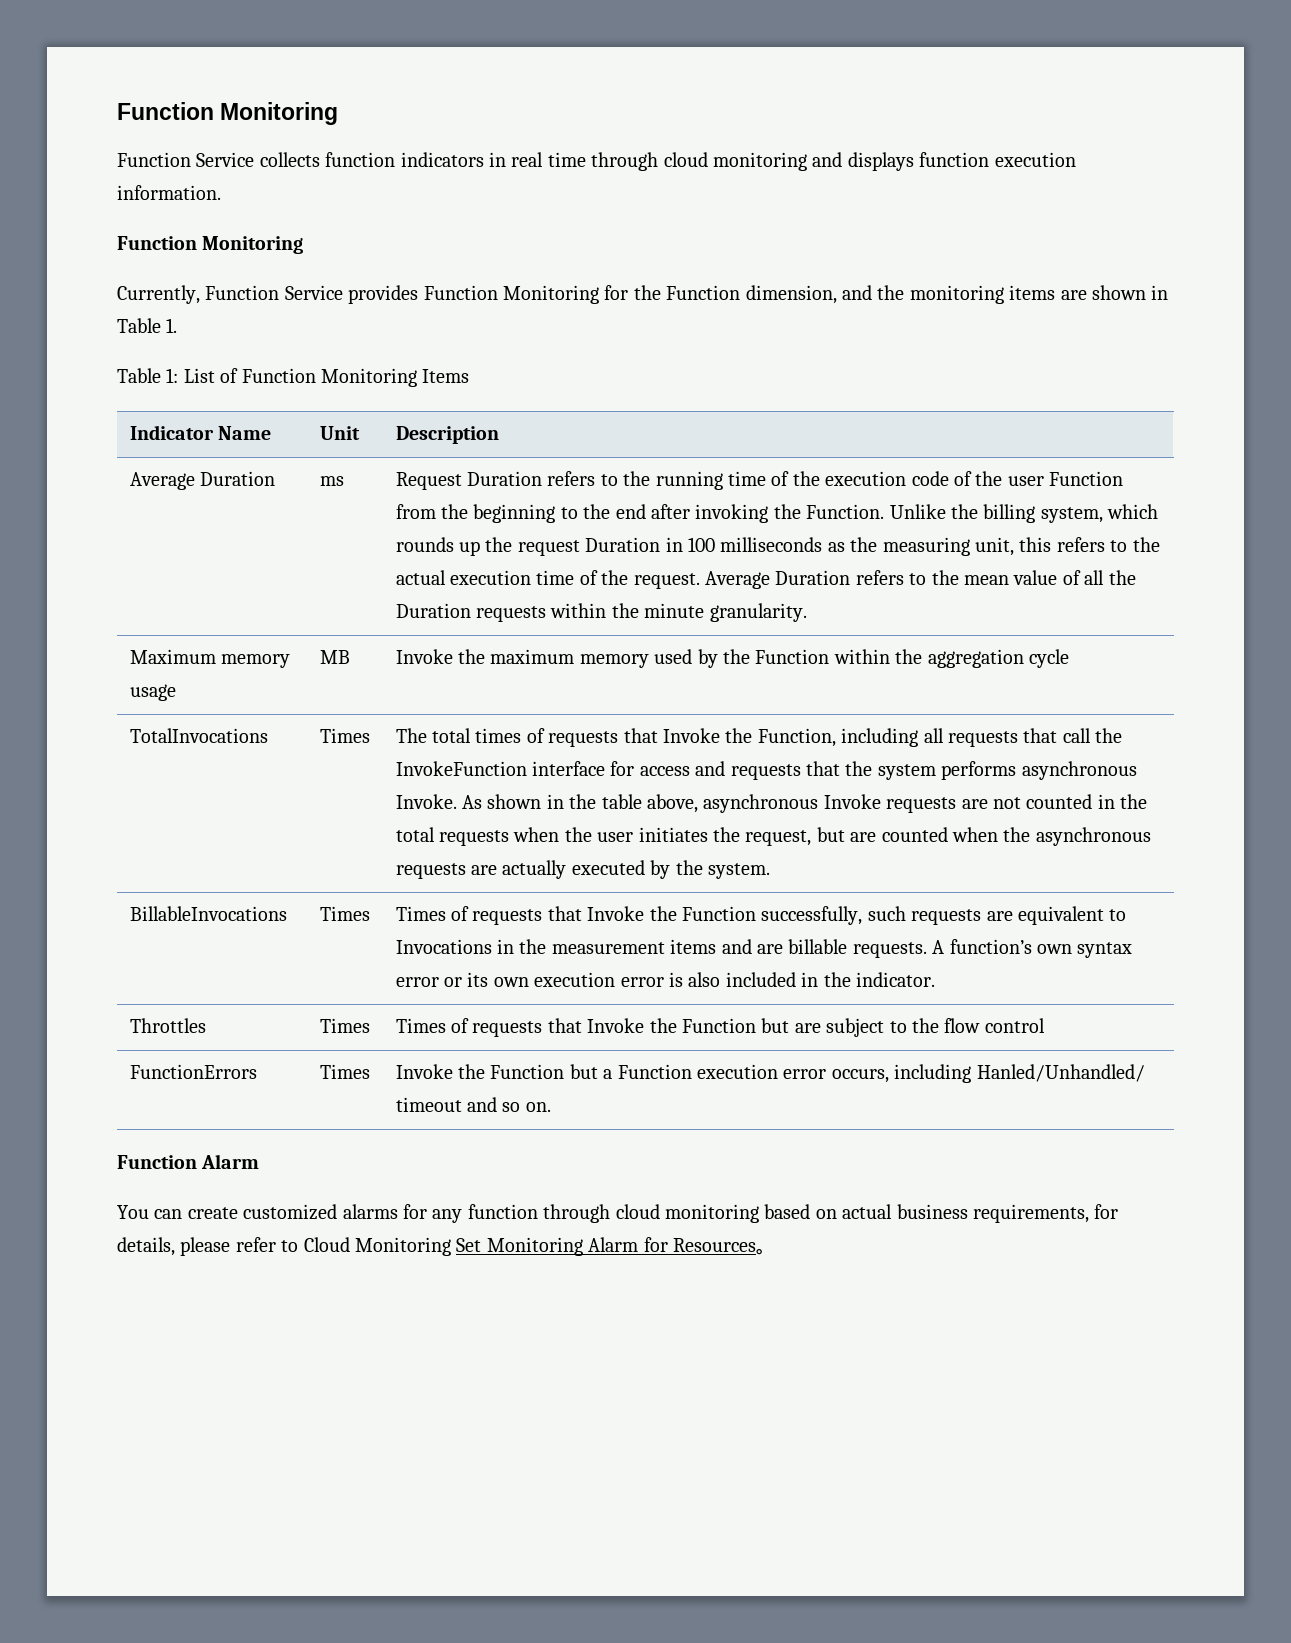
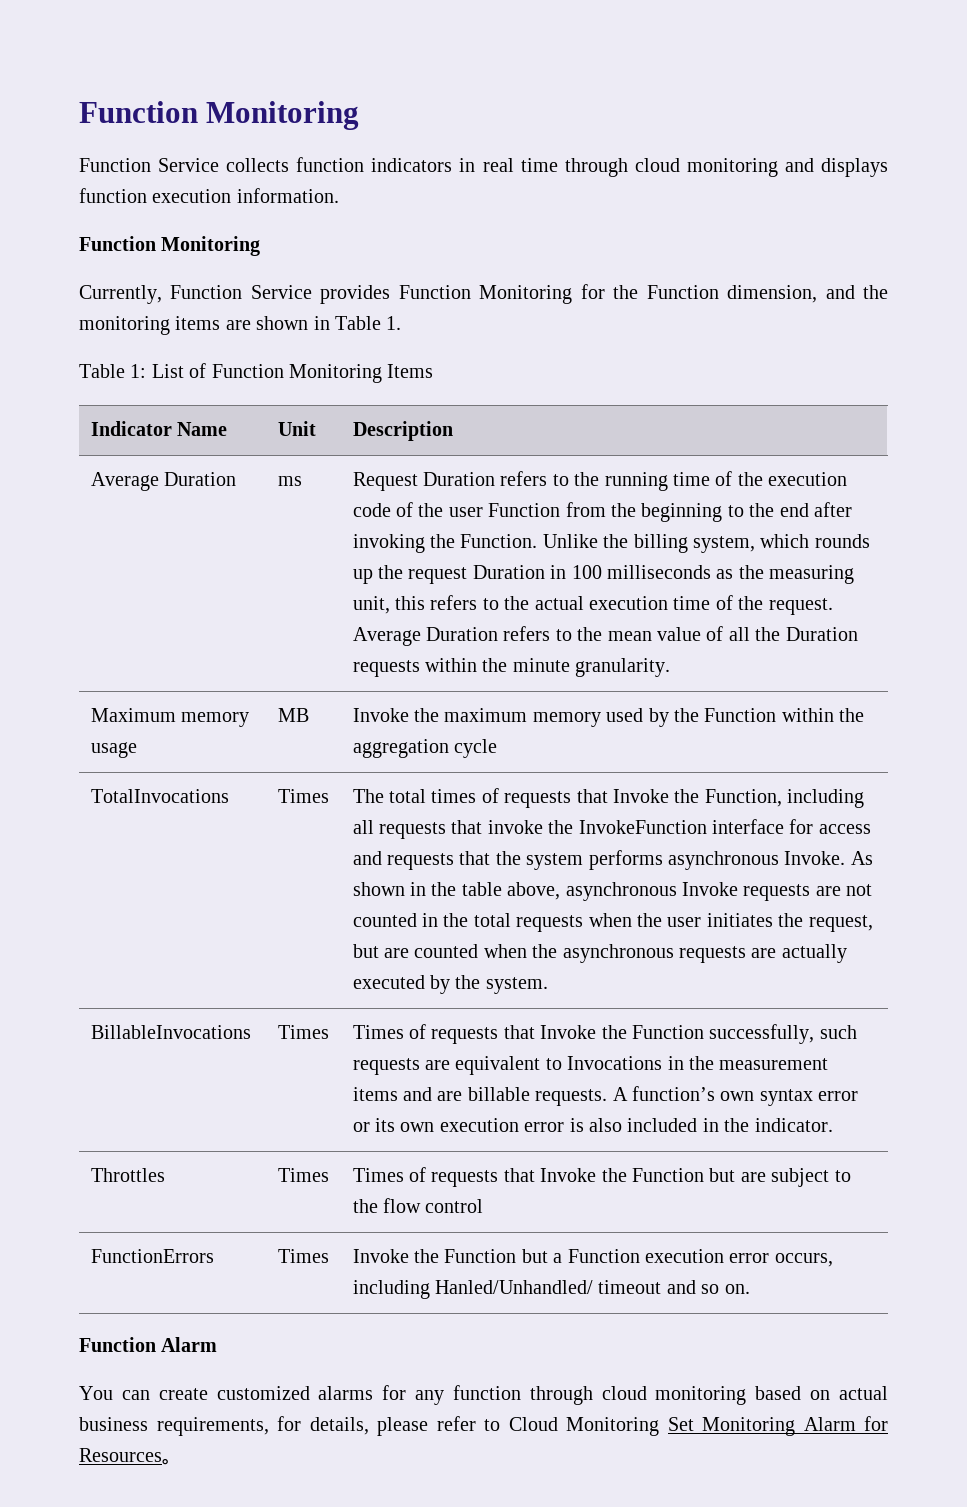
- The total times of requests that Invoke the Function, including all requests that call the InvokeFunction interface for access and requests that the system performs asynchronous Invoke.
+ The total times of requests that Invoke the Function, including all requests that invoke the InvokeFunction interface for access and requests that the system performs asynchronous Invoke.

